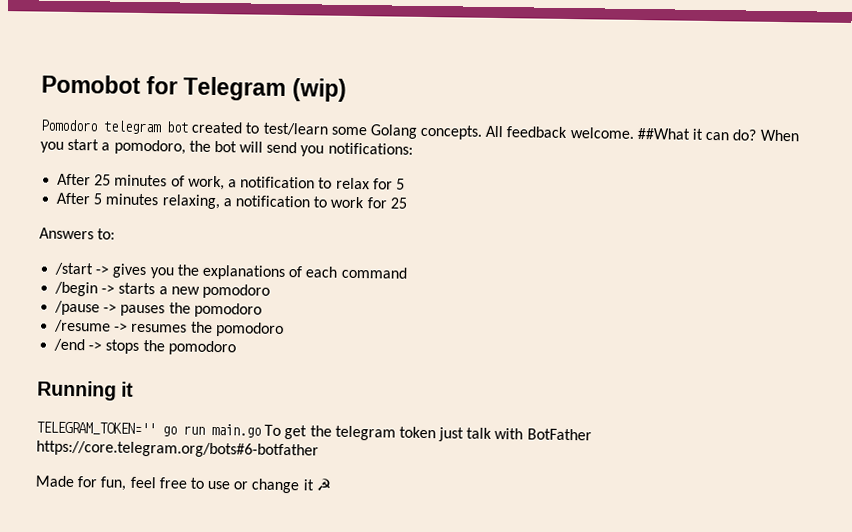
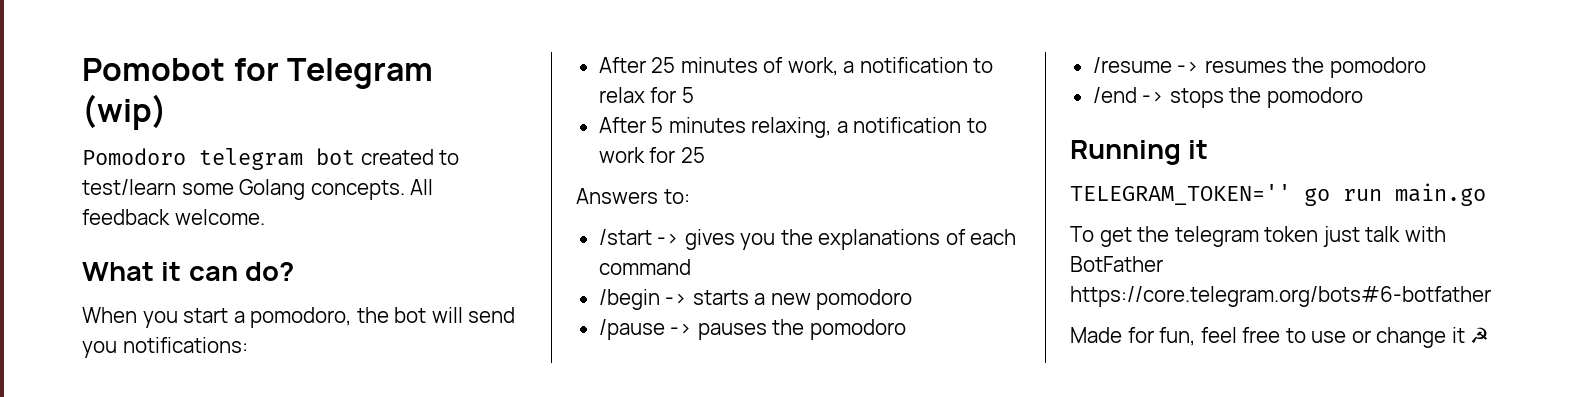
- All feedback welcome. ##What it can do? When you start a pomodoro, the bot will send you notifications:
+ All feedback welcome.
+ What it can do?
+ When you start a pomodoro, the bot will send you notifications:
- TELEGRAM_TOKEN='' go run main.go To get the telegram token just talk with BotFather https://core.telegram.org/bots#6-botfather
+ TELEGRAM_TOKEN='' go run main.go
+ To get the telegram token just talk with BotFather https://core.telegram.org/bots#6-botfather

